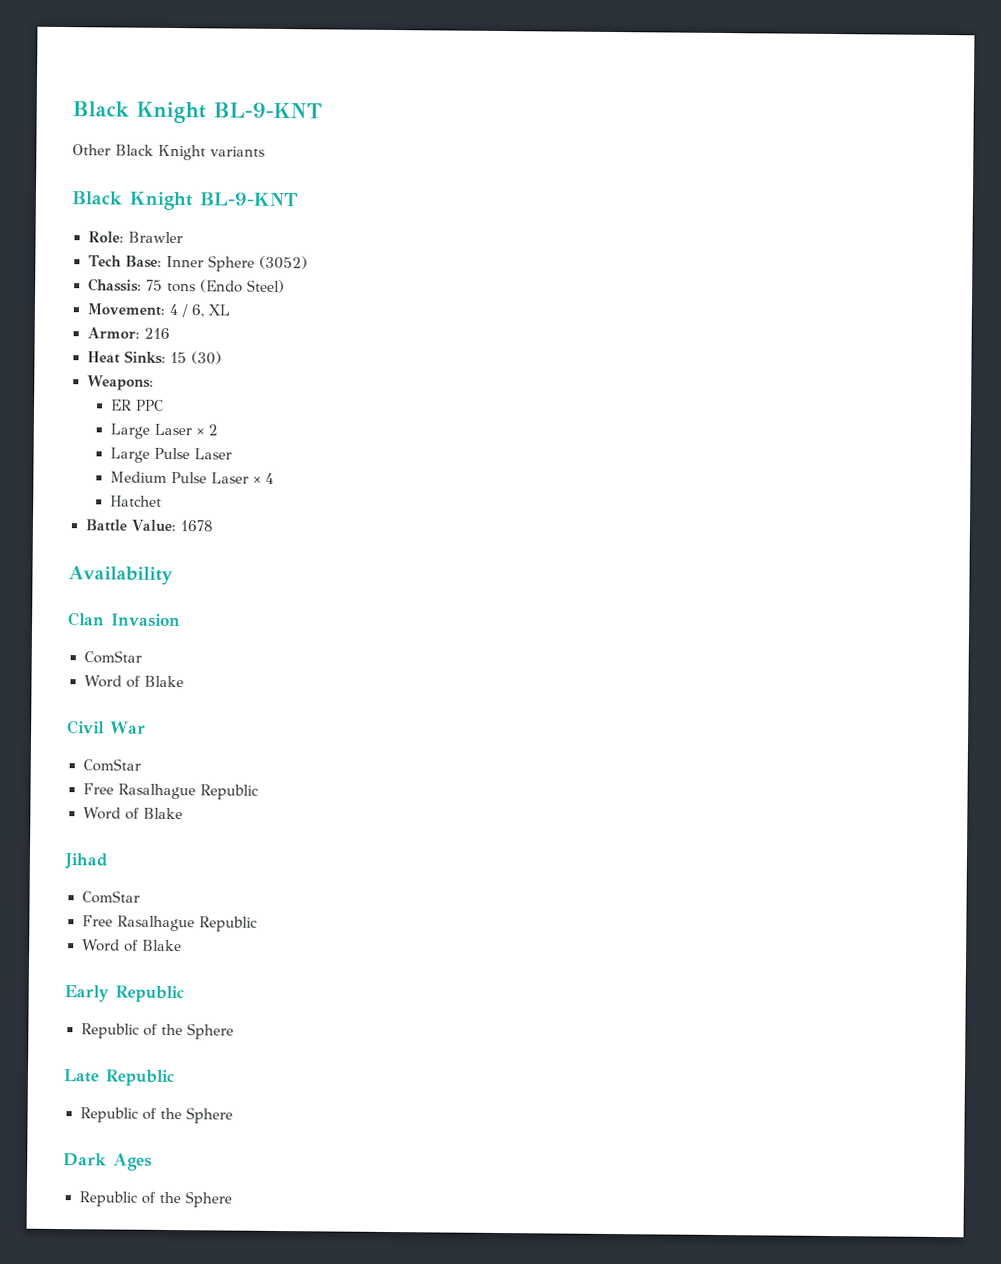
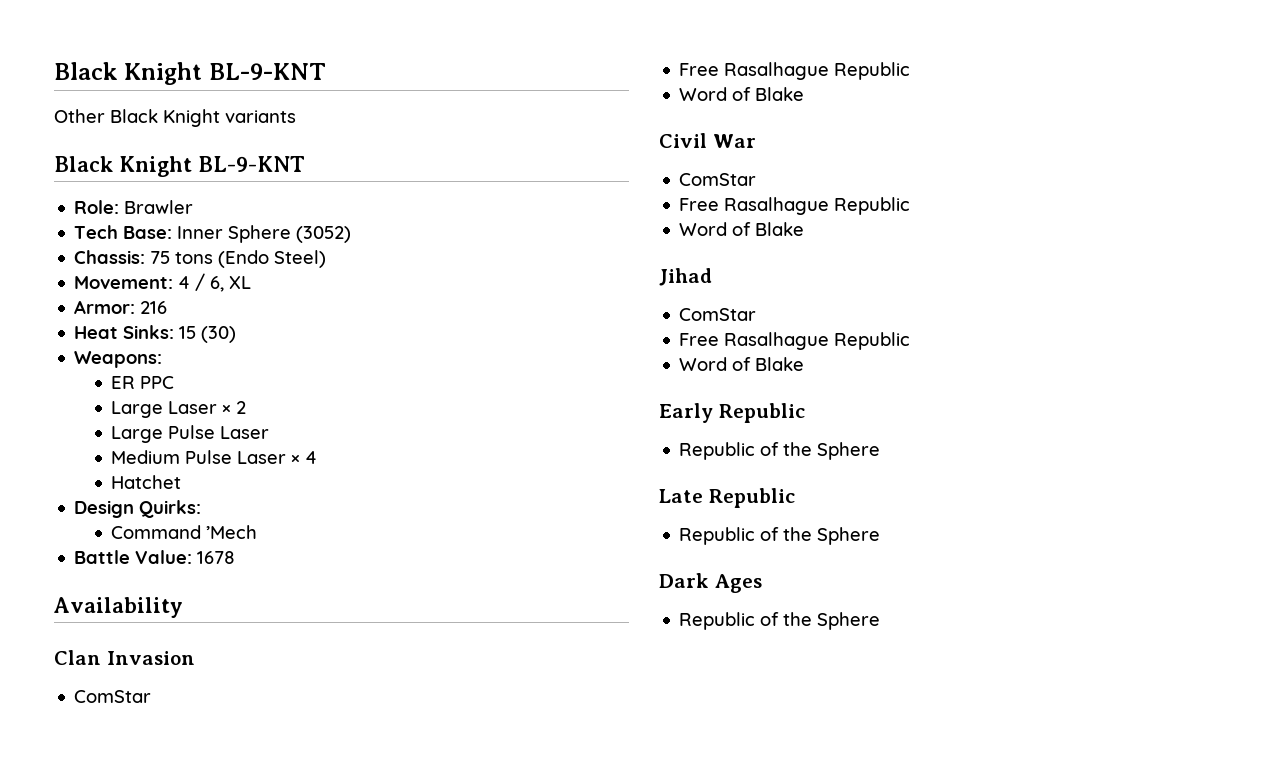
+ Design Quirks:
+ Command ’Mech
  Clan Invasion
  ComStar
+ Free Rasalhague Republic

